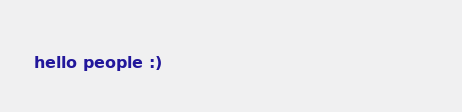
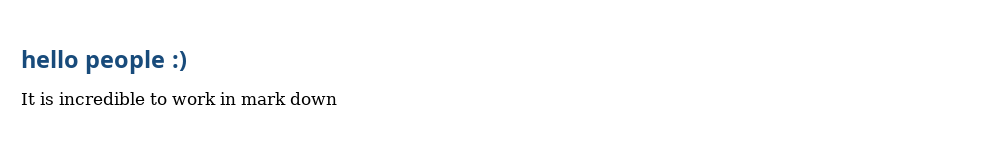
+ It is incredible to work in mark down

